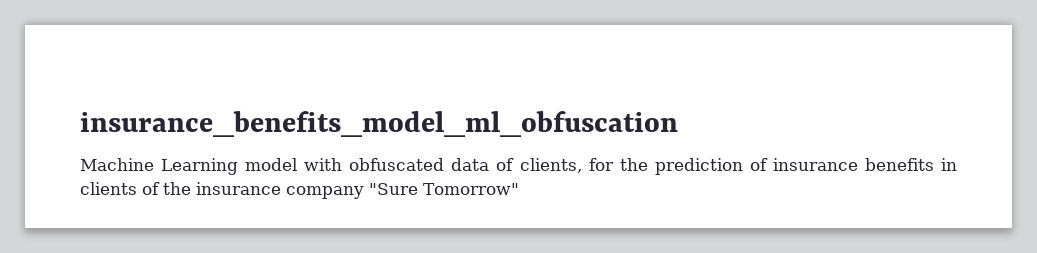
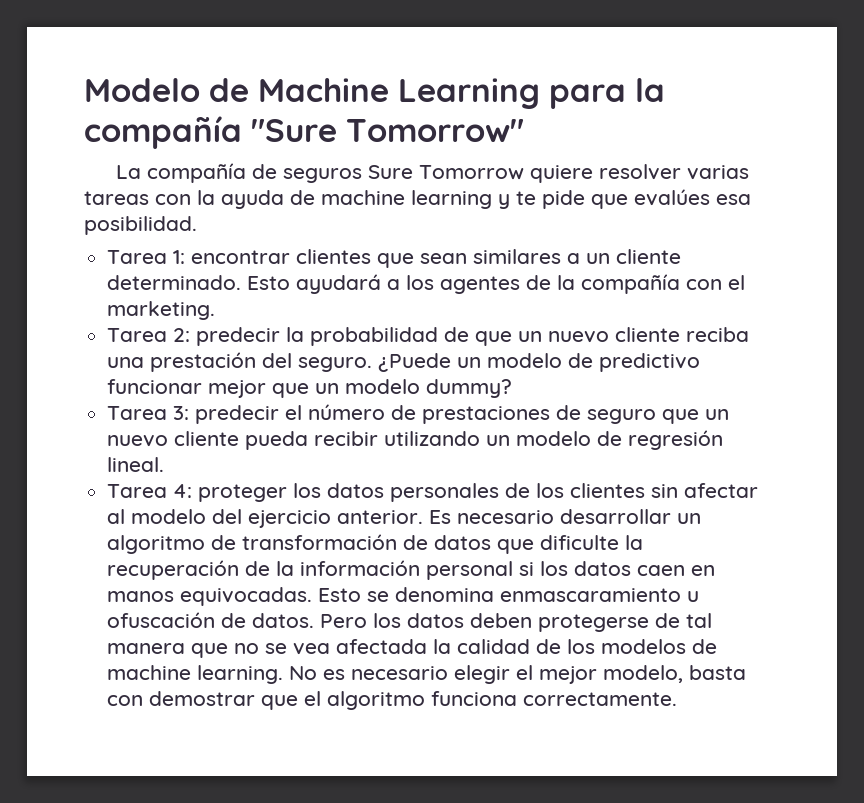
- insurance_benefits_model_ml_obfuscation
- Machine Learning model with obfuscated data of clients, for the prediction of insurance benefits in clients of the insurance company "Sure Tomorrow"
+ Modelo de Machine Learning para la compañía "Sure Tomorrow"
+ La compañía de seguros Sure Tomorrow quiere resolver varias tareas con la ayuda de machine learning y te pide que evalúes esa posibilidad.
+ Tarea 1: encontrar clientes que sean similares a un cliente determinado. Esto ayudará a los agentes de la compañía con el marketing.
+ Tarea 2: predecir la probabilidad de que un nuevo cliente reciba una prestación del seguro. ¿Puede un modelo de predictivo funcionar mejor que un modelo dummy?
+ Tarea 3: predecir el número de prestaciones de seguro que un nuevo cliente pueda recibir utilizando un modelo de regresión lineal.
+ Tarea 4: proteger los datos personales de los clientes sin afectar al modelo del ejercicio anterior. Es necesario desarrollar un algoritmo de transformación de datos que dificulte la recuperación de la información personal si los datos caen en manos equivocadas. Esto se denomina enmascaramiento u ofuscación de datos. Pero los datos deben protegerse de tal manera que no se vea afectada la calidad de los modelos de machine learning. No es necesario elegir el mejor modelo, basta con demostrar que el algoritmo funciona correctamente.

